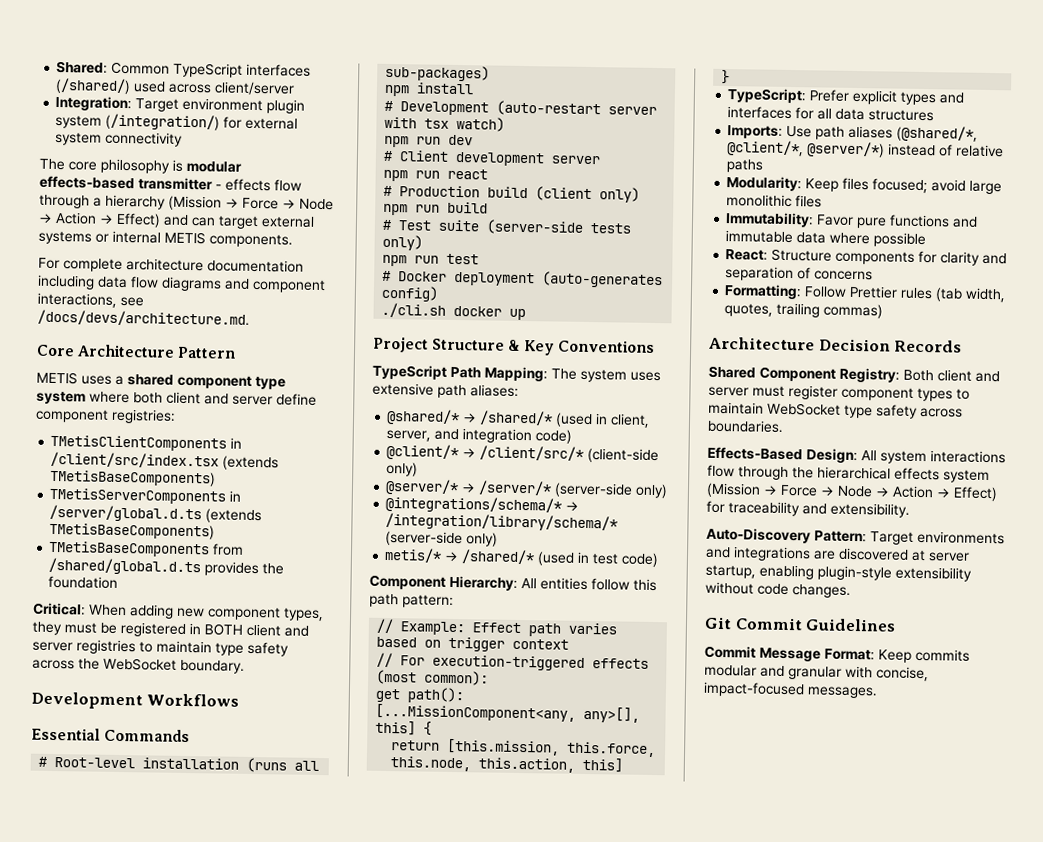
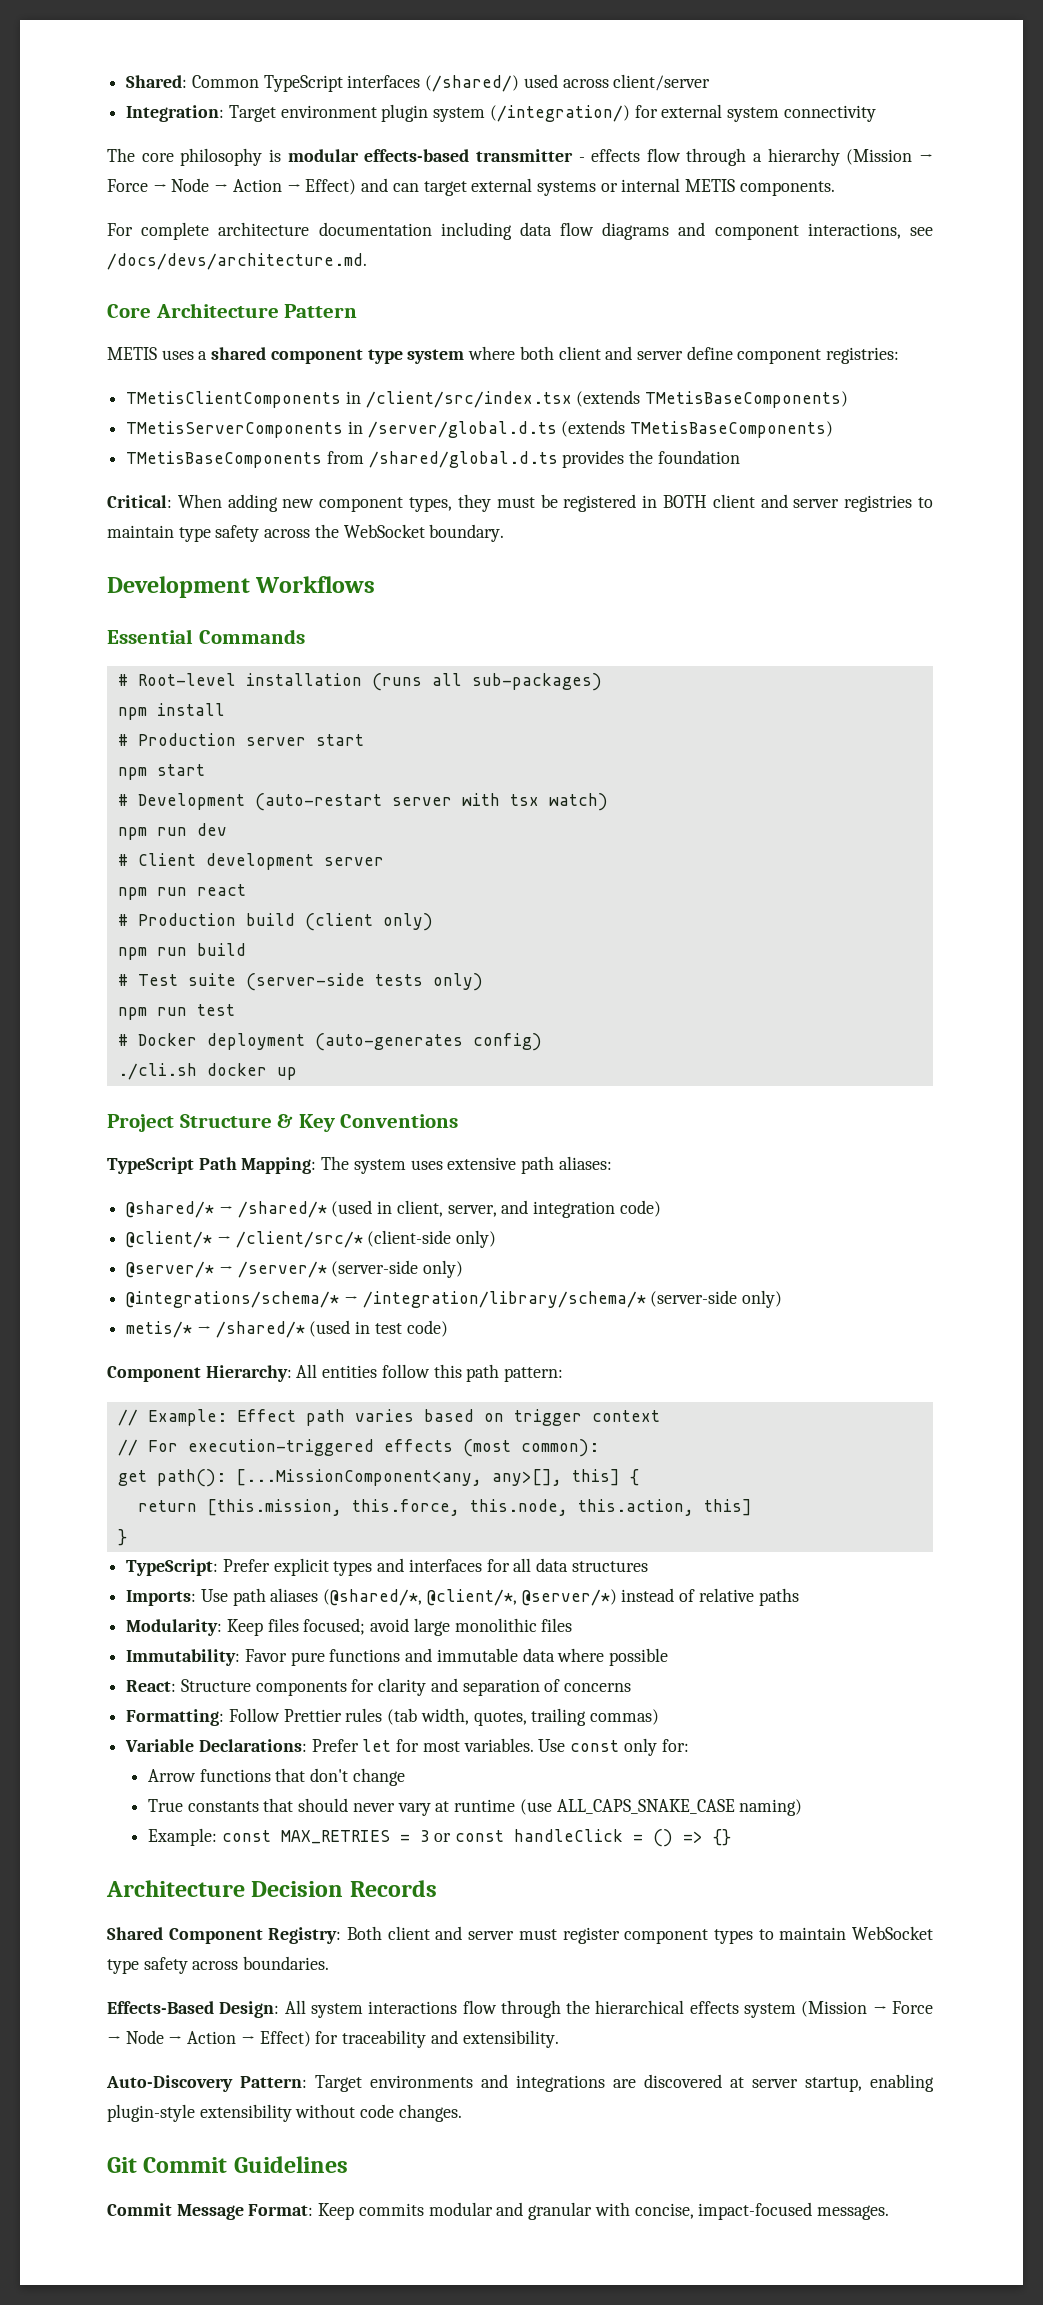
+ # Production server start
+ npm start
+ Variable Declarations: Prefer let for most variables. Use const only for:
+ Arrow functions that don't change
+ True constants that should never vary at runtime (use ALL_CAPS_SNAKE_CASE naming)
+ Example: const MAX_RETRIES = 3 or const handleClick = () => {}

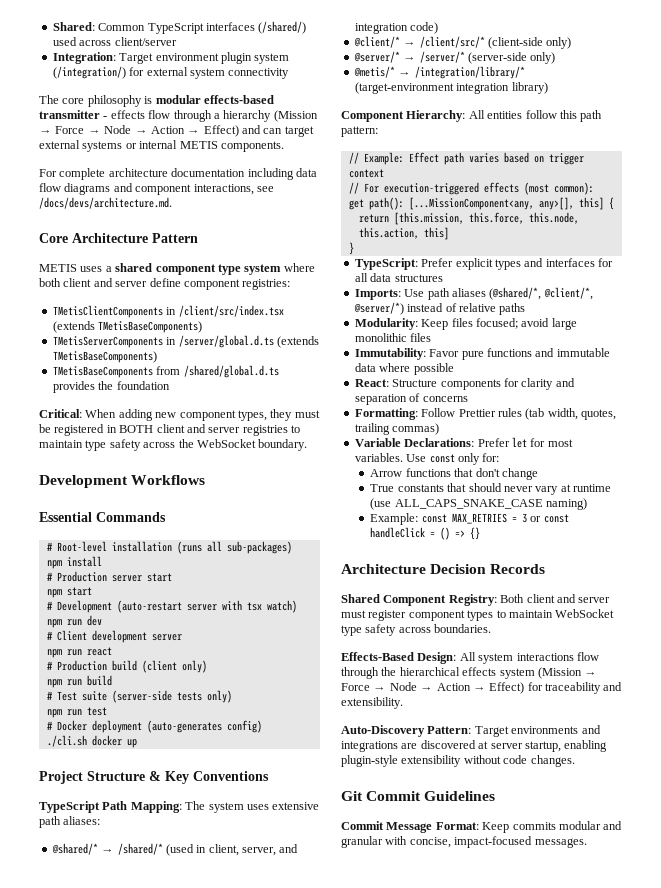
- @integrations/schema/* → /integration/library/schema/* (server-side only)
- metis/* → /shared/* (used in test code)
+ @metis/* → /integration/library/* (target-environment integration library)

